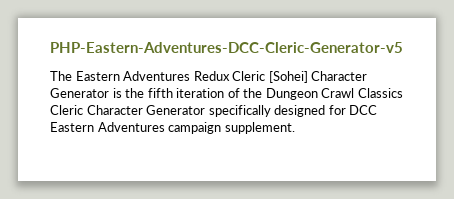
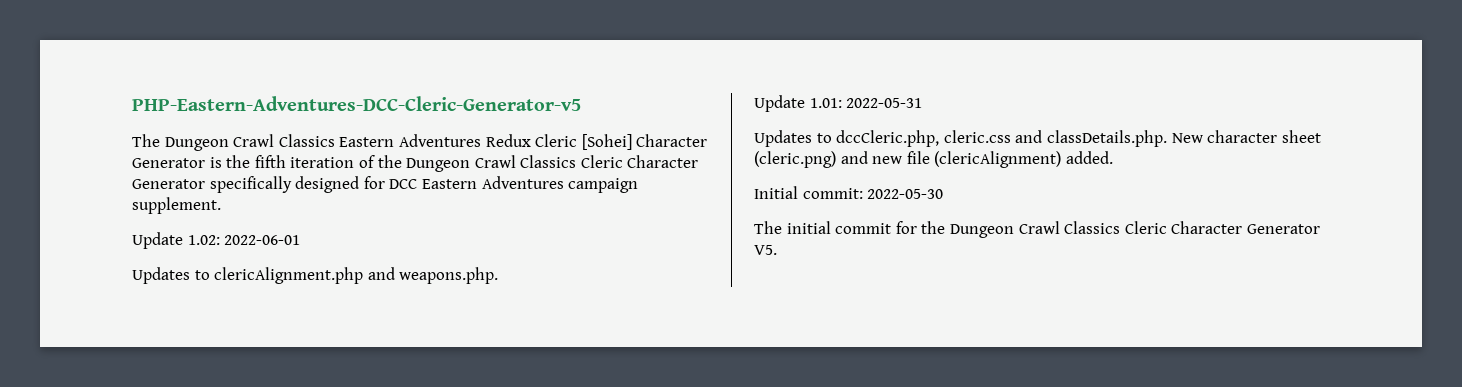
- The Eastern Adventures Redux Cleric [Sohei] Character Generator is the fifth iteration of the Dungeon Crawl Classics Cleric Character Generator specifically designed for DCC Eastern Adventures campaign supplement.
+ The Dungeon Crawl Classics Eastern Adventures Redux Cleric [Sohei] Character Generator is the fifth iteration of the Dungeon Crawl Classics Cleric Character Generator specifically designed for DCC Eastern Adventures campaign supplement.
+ Update 1.02: 2022-06-01
+ Updates to clericAlignment.php and weapons.php.
+ Update 1.01: 2022-05-31
+ Updates to dccCleric.php, cleric.css and classDetails.php. New character sheet (cleric.png) and new file (clericAlignment) added.
+ Initial commit: 2022-05-30
+ The initial commit for the Dungeon Crawl Classics Cleric Character Generator V5.

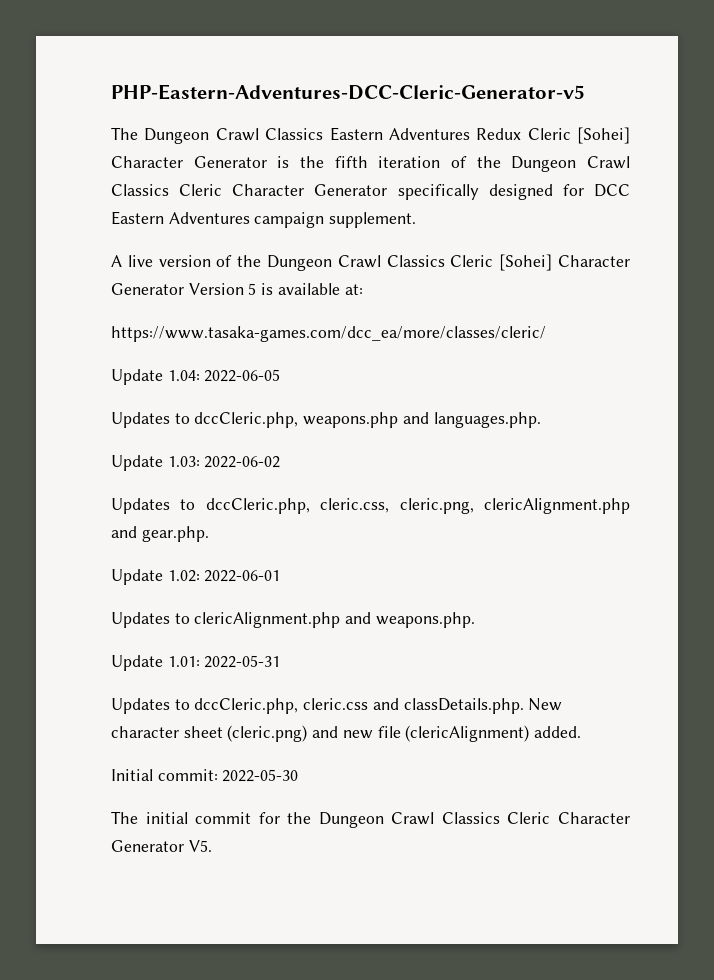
+ A live version of the Dungeon Crawl Classics Cleric [Sohei] Character Generator Version 5 is available at:
+ https://www.tasaka-games.com/dcc_ea/more/classes/cleric/
+ Update 1.04: 2022-06-05
+ Updates to dccCleric.php, weapons.php and languages.php.
+ Update 1.03: 2022-06-02
+ Updates to dccCleric.php, cleric.css, cleric.png, clericAlignment.php and gear.php.

